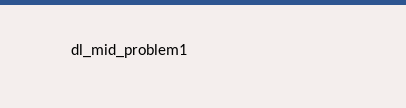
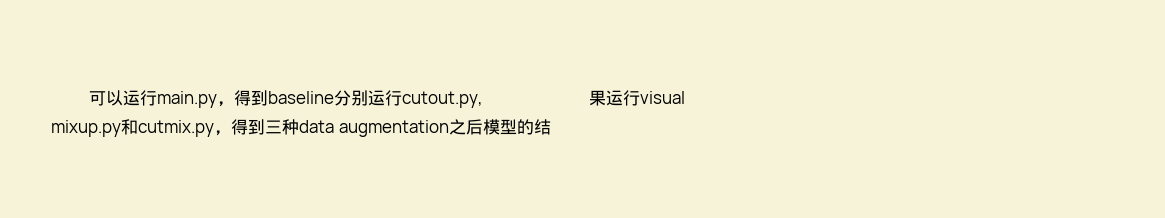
- dl_mid_problem1
+ 可以运行main.py，得到baseline分别运行cutout.py, mixup.py和cutmix.py，得到三种data augmentation之后模型的结果运行visual

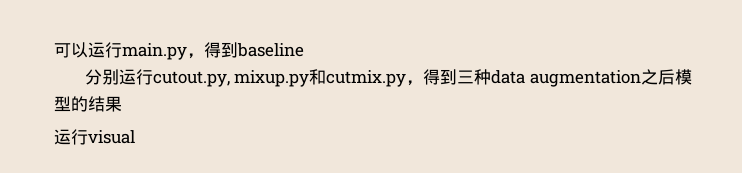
- 可以运行main.py，得到baseline分别运行cutout.py, mixup.py和cutmix.py，得到三种data augmentation之后模型的结果运行visual
+ 可以运行main.py，得到baseline
+ 分别运行cutout.py, mixup.py和cutmix.py，得到三种data augmentation之后模型的结果
+ 运行visual

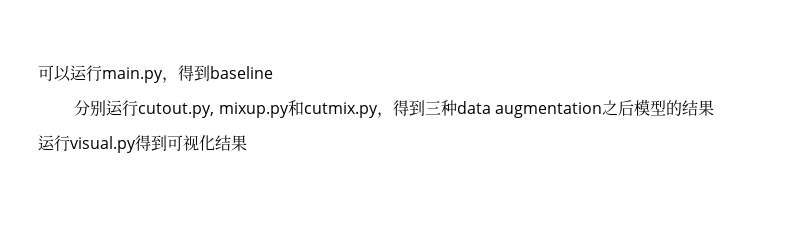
- 运行visual
+ 运行visual.py得到可视化结果

